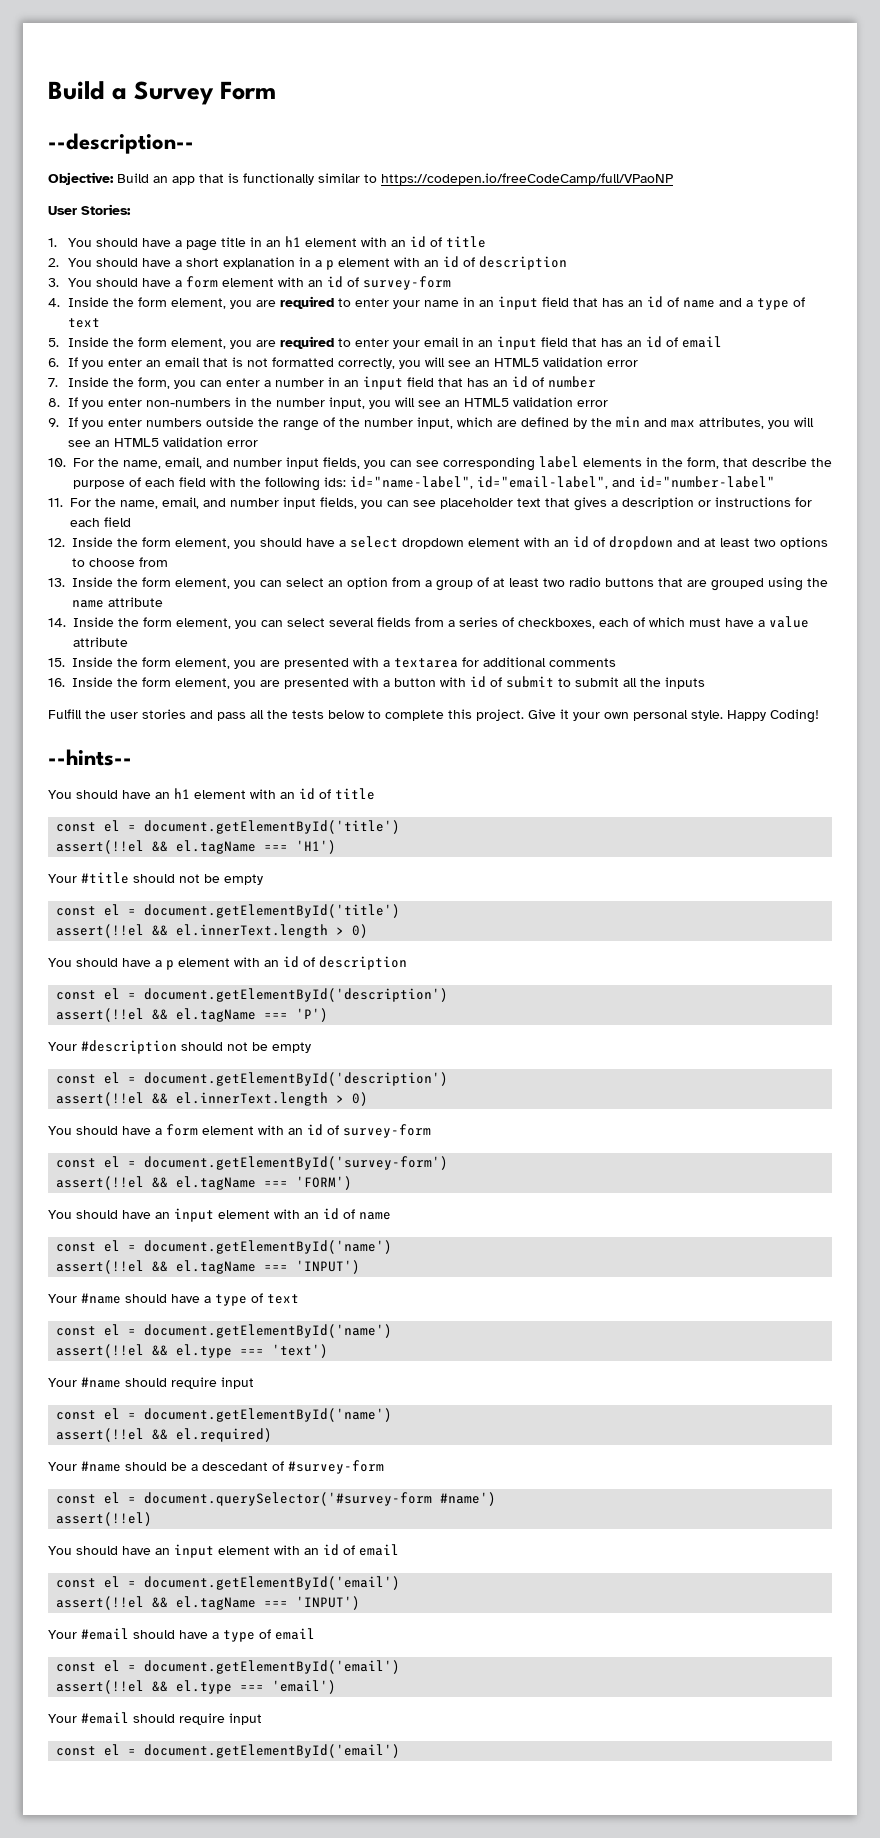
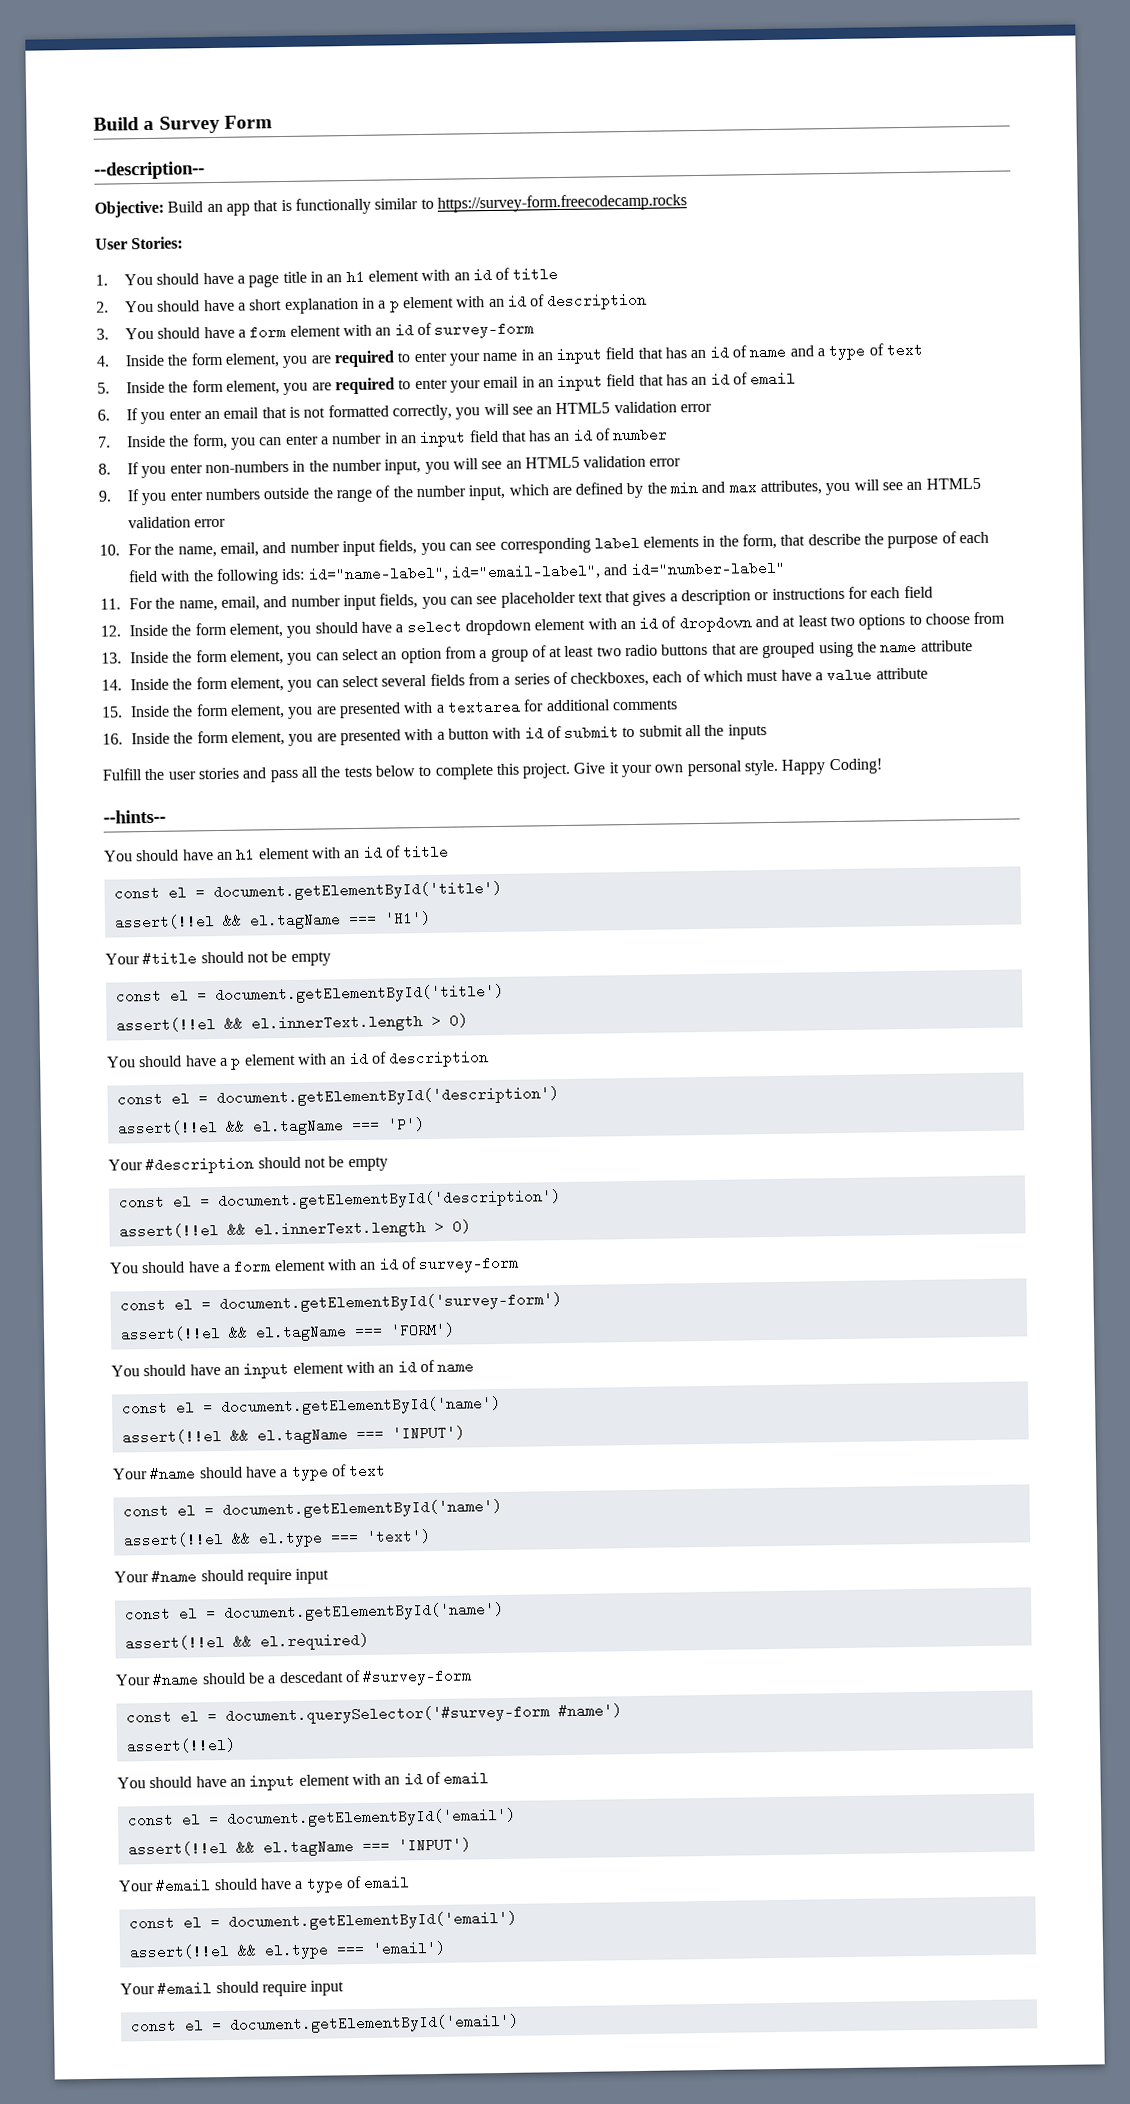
- Objective: Build an app that is functionally similar to https://codepen.io/freeCodeCamp/full/VPaoNP
+ Objective: Build an app that is functionally similar to https://survey-form.freecodecamp.rocks

